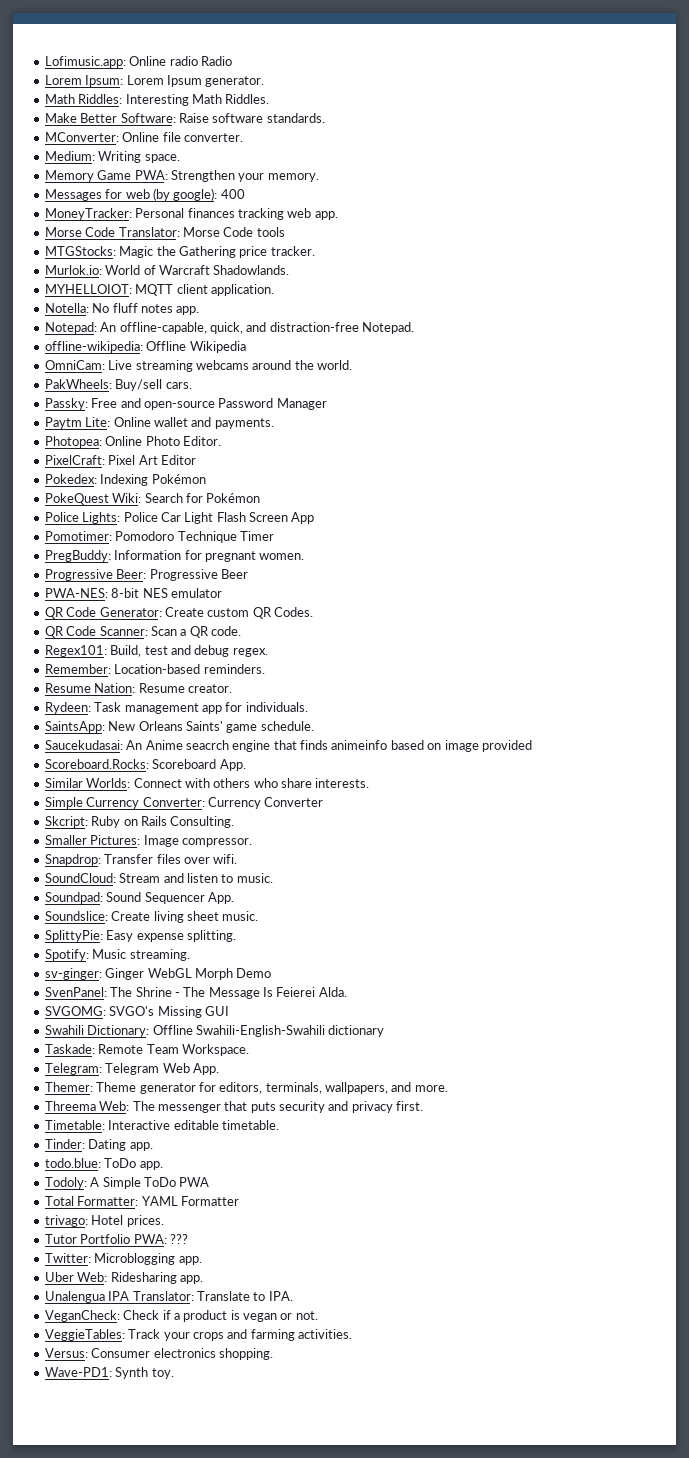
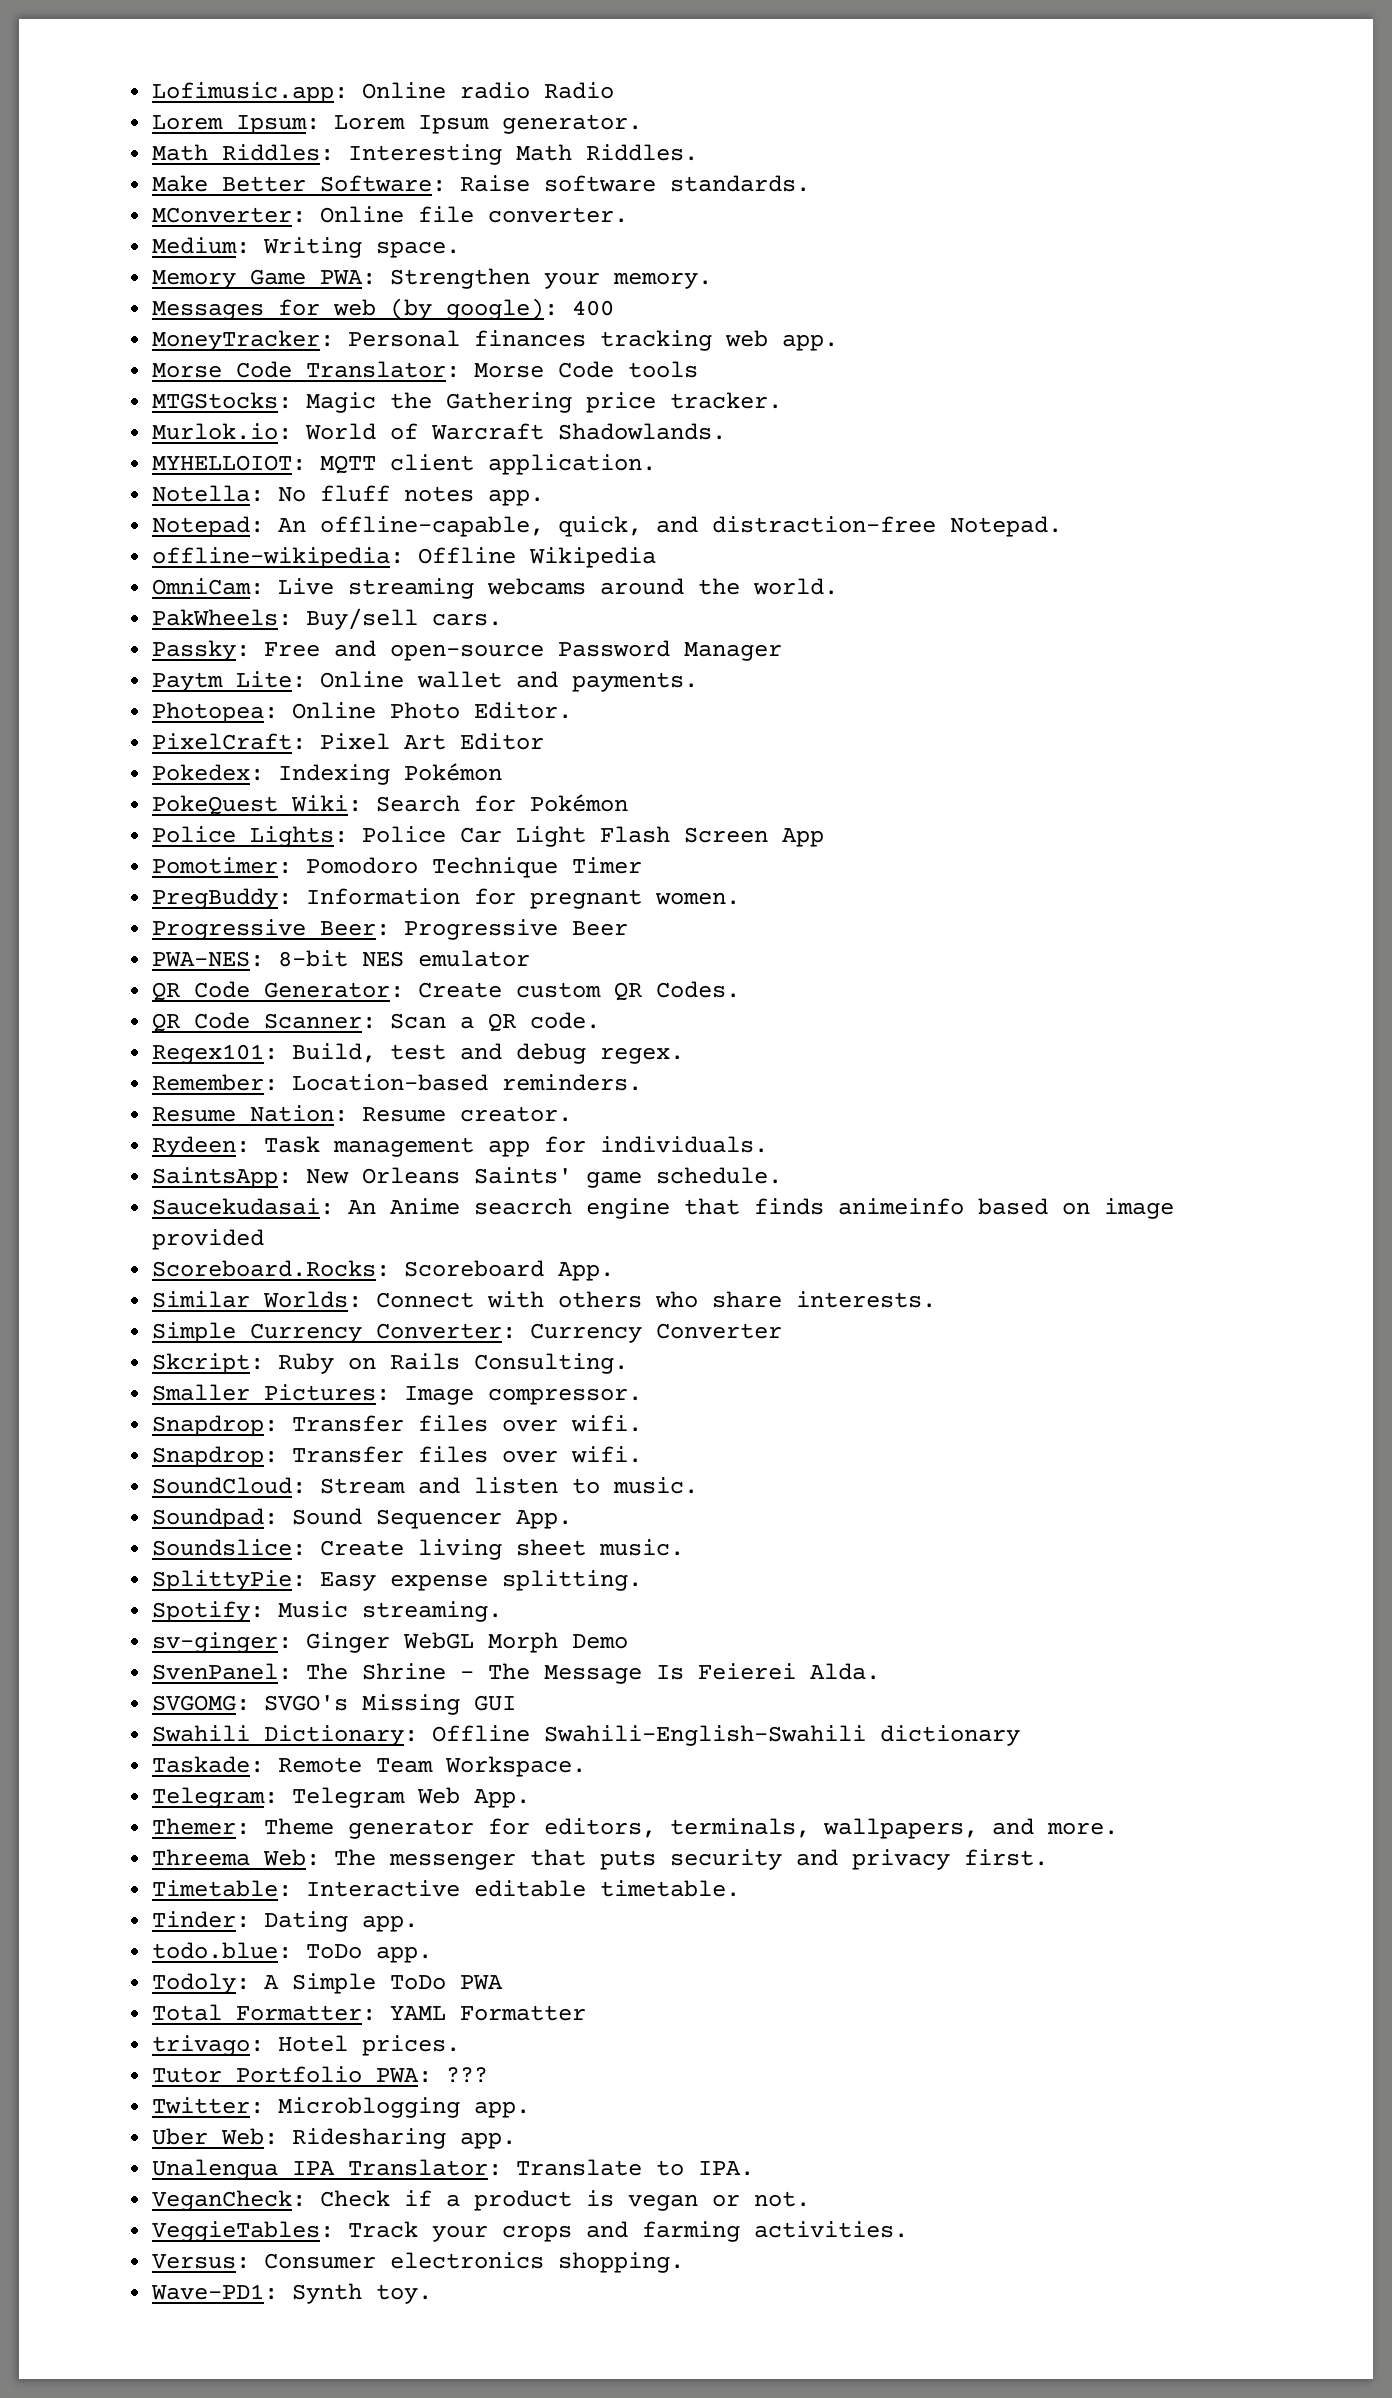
  Smaller Pictures: Image compressor.
+ Snapdrop: Transfer files over wifi.

